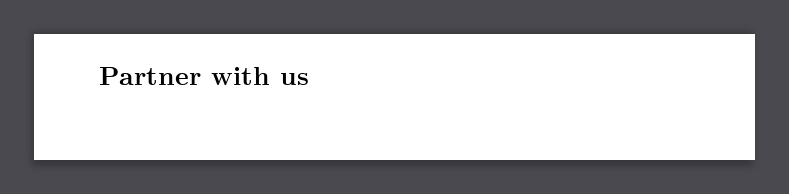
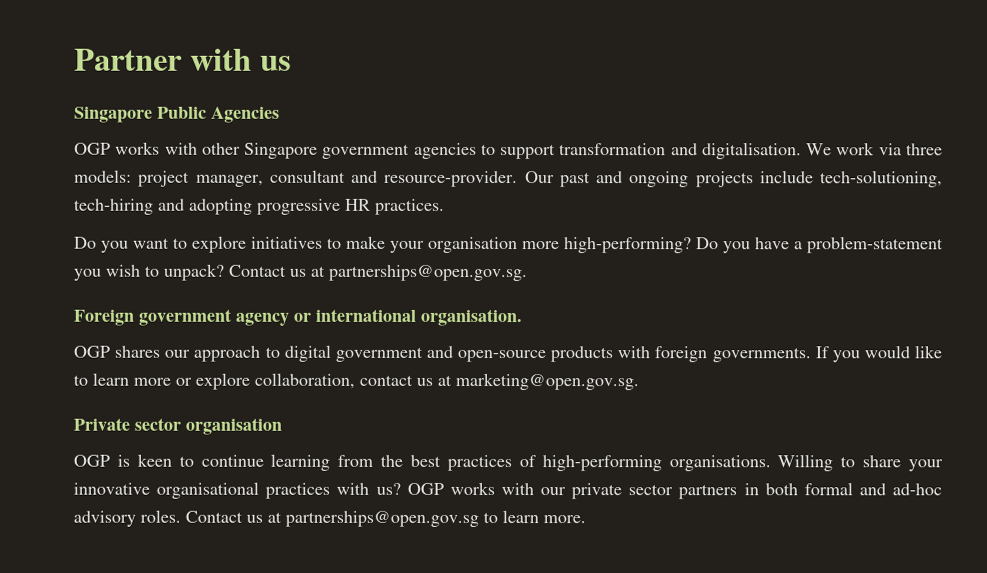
+ Singapore Public Agencies
+ OGP works with other Singapore government agencies to support transformation and digitalisation. We work via three models: project manager, consultant and resource-provider. Our past and ongoing projects include tech-solutioning, tech-hiring and adopting progressive HR practices.
+ Do you want to explore initiatives to make your organisation more high-performing? Do you have a problem-statement you wish to unpack? Contact us at partnerships@open.gov.sg.
+ Foreign government agency or international organisation.
+ OGP shares our approach to digital government and open-source products with foreign governments. If you would like to learn more or explore collaboration, contact us at marketing@open.gov.sg.
+ Private sector organisation
+ OGP is keen to continue learning from the best practices of high-performing organisations. Willing to share your innovative organisational practices with us? OGP works with our private sector partners in both formal and ad-hoc advisory roles. Contact us at partnerships@open.gov.sg to learn more.

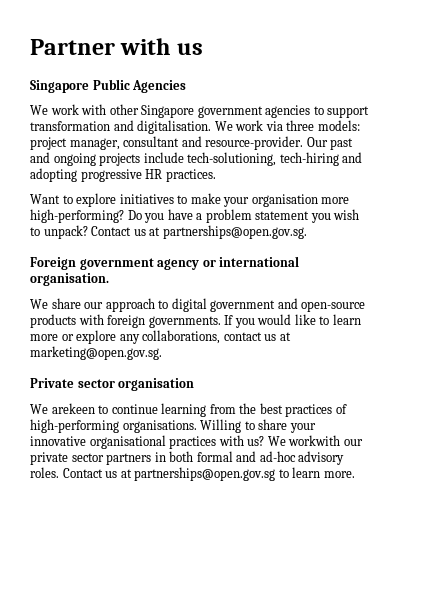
- OGP works with other Singapore government agencies to support transformation and digitalisation.
+ We work with other Singapore government agencies to support transformation and digitalisation.
- Do you want to explore initiatives to make your organisation more high-performing?
+ Want to explore initiatives to make your organisation more high-performing?
- Do you have a problem-statement you wish to unpack?
+ Do you have a problem statement you wish to unpack?
- OGP shares our approach to digital government and open-source products with foreign governments.
+ We share our approach to digital government and open-source products with foreign governments.
- If you would like to learn more or explore collaboration, contact us at marketing@open.gov.sg.
+ If you would like to learn more or explore any collaborations, contact us at marketing@open.gov.sg.
- OGP is keen to continue learning from the best practices of high-performing organisations.
+ We arekeen to continue learning from the best practices of high-performing organisations.
- OGP works with our private sector partners in both formal and ad-hoc advisory roles.
+ We workwith our private sector partners in both formal and ad-hoc advisory roles.

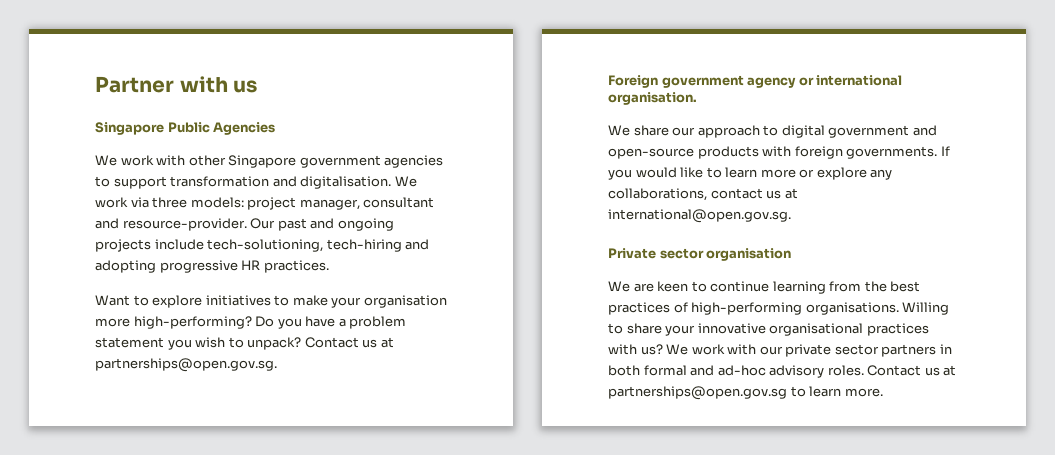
- If you would like to learn more or explore any collaborations, contact us at marketing@open.gov.sg.
+ If you would like to learn more or explore any collaborations, contact us at international@open.gov.sg.
- We arekeen to continue learning from the best practices of high-performing organisations.
+ We are keen to continue learning from the best practices of high-performing organisations.
- We workwith our private sector partners in both formal and ad-hoc advisory roles.
+ We work with our private sector partners in both formal and ad-hoc advisory roles.

